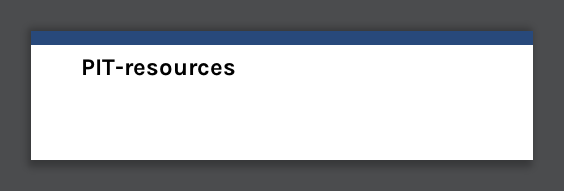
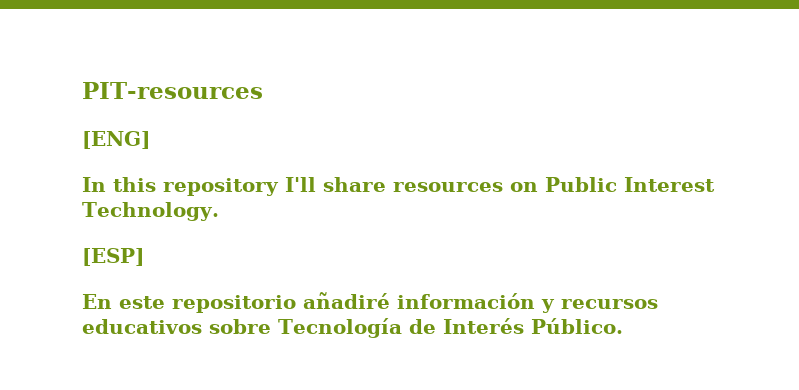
+ [ENG]
+ In this repository I'll share resources on Public Interest Technology.
+ [ESP]
+ En este repositorio añadiré información y recursos educativos sobre Tecnología de Interés Público.

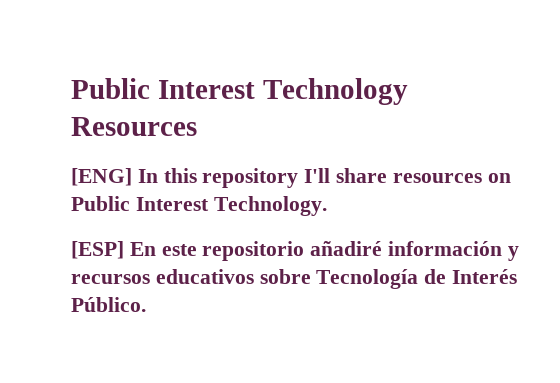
- PIT-resources
+ Public Interest Technology Resources
- [ENG]
- In this repository I'll share resources on Public Interest Technology.
+ [ENG] In this repository I'll share resources on Public Interest Technology.
- [ESP]
- En este repositorio añadiré información y recursos educativos sobre Tecnología de Interés Público.
+ [ESP] En este repositorio añadiré información y recursos educativos sobre Tecnología de Interés Público.

